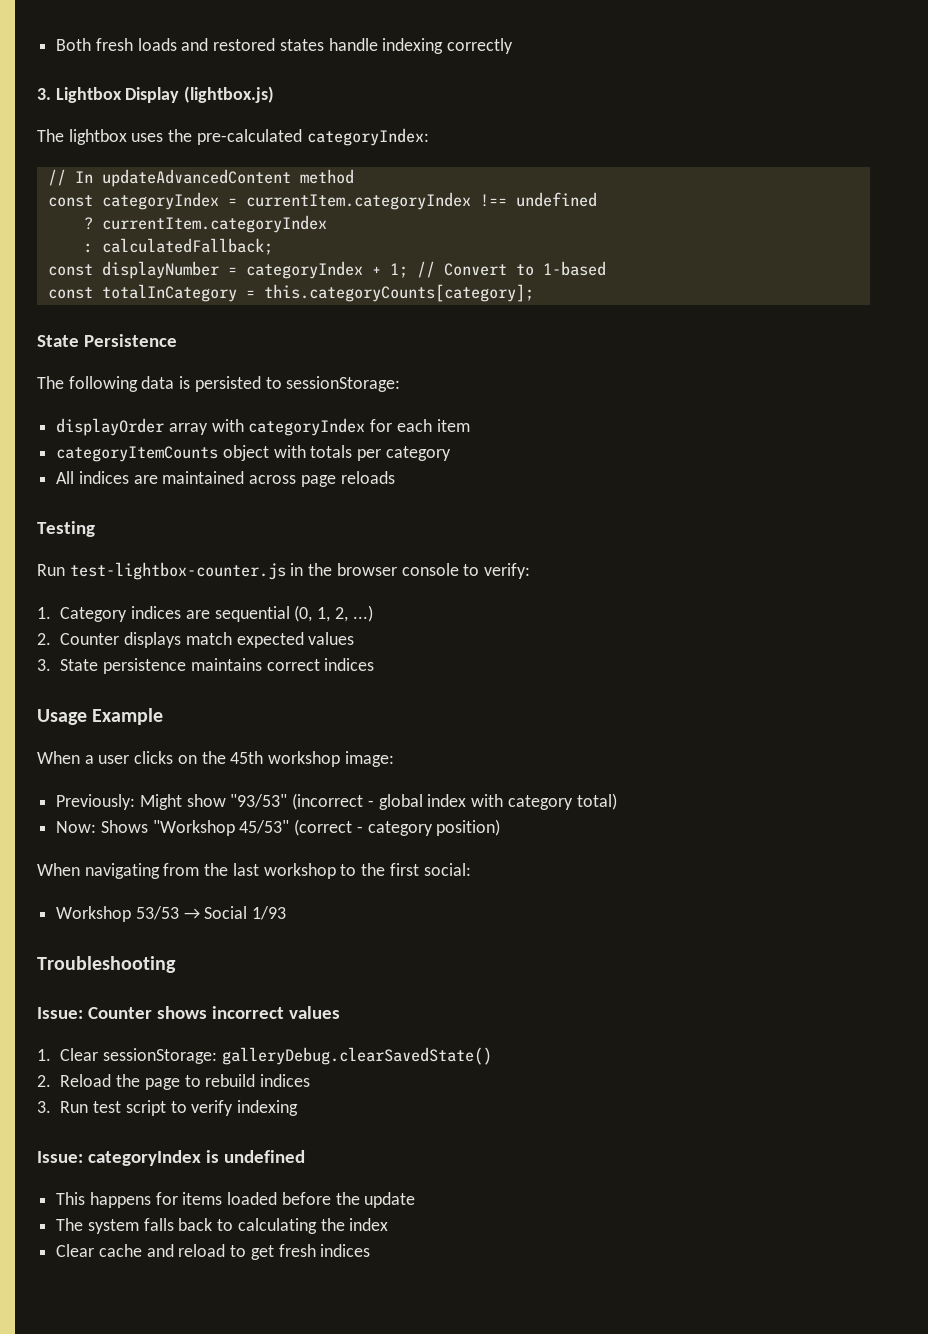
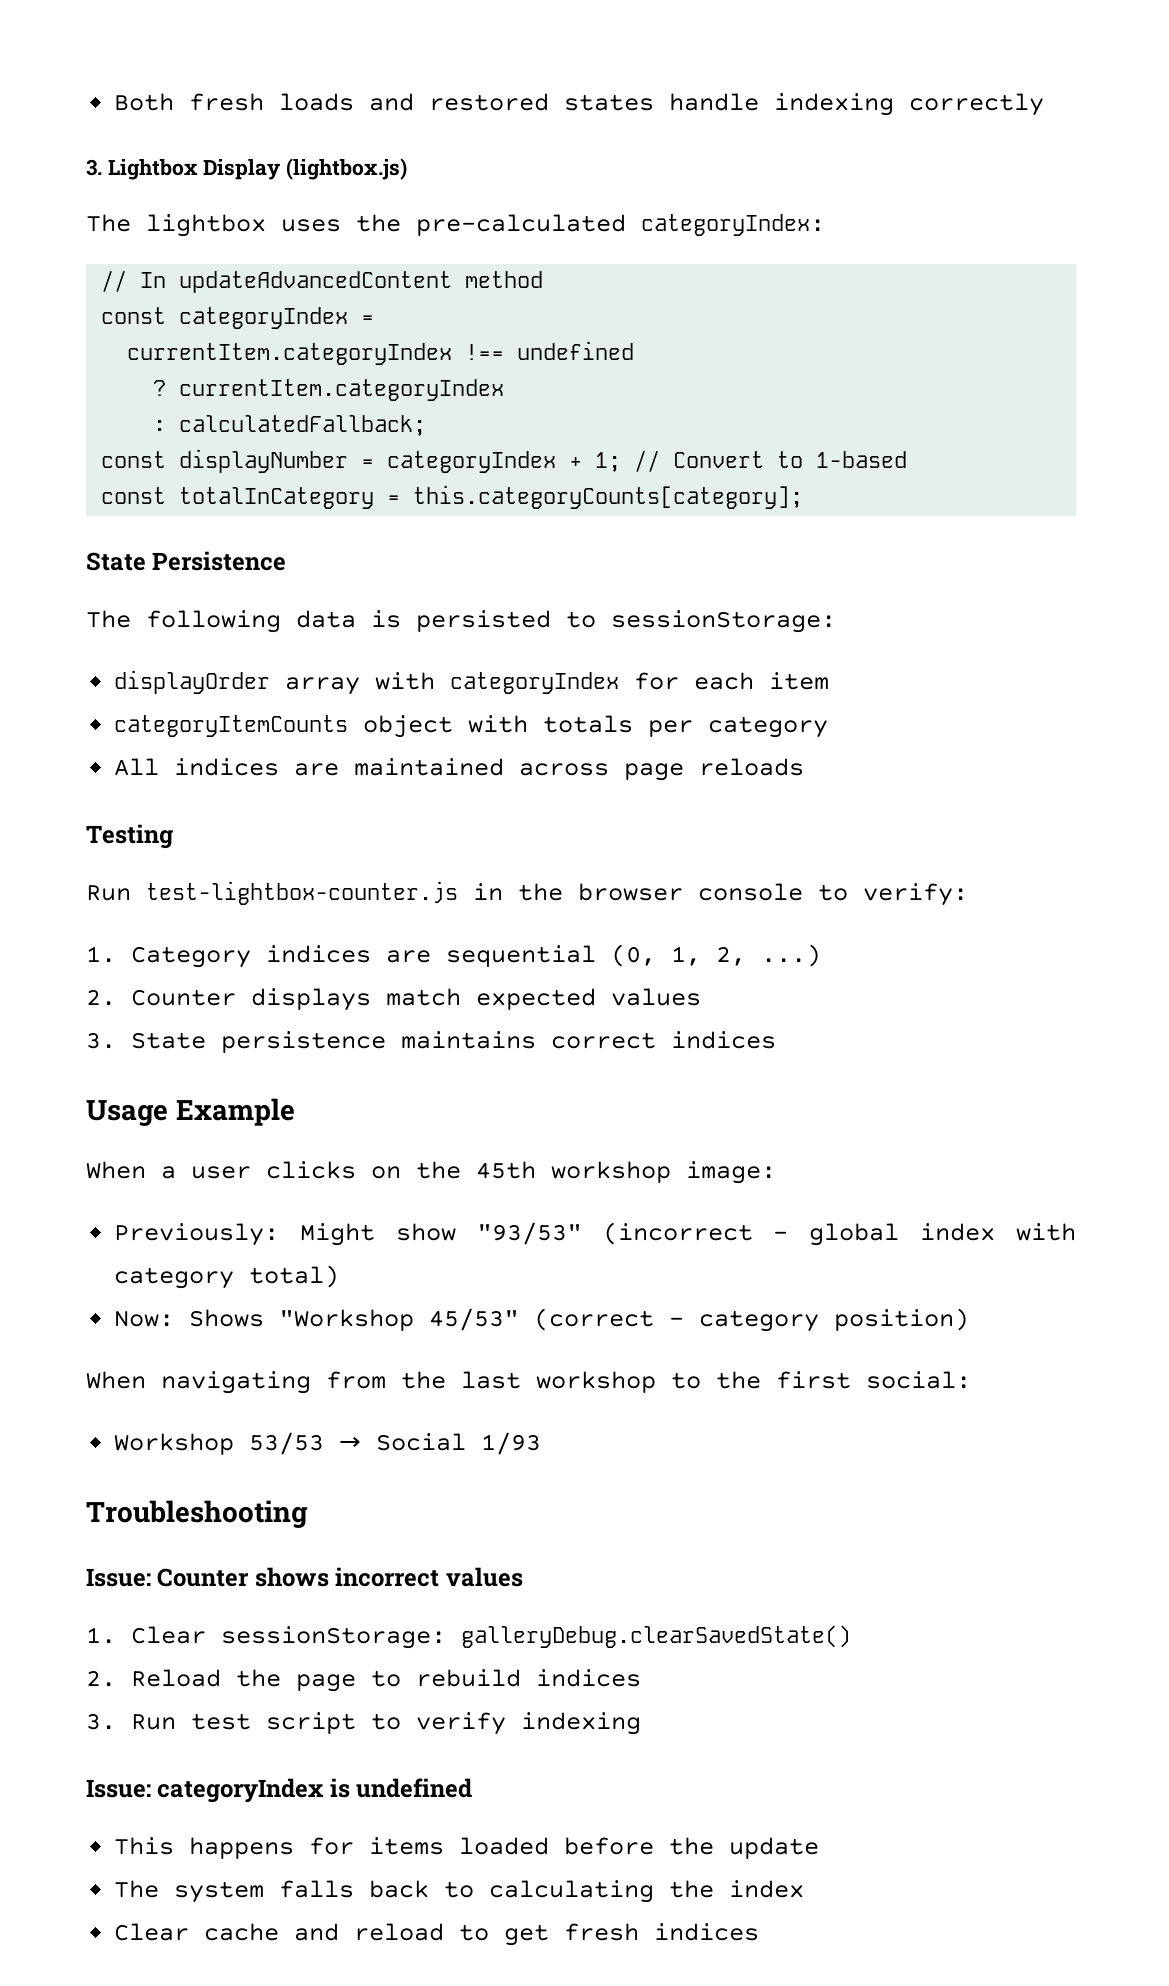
- const categoryIndex = currentItem.categoryIndex !== undefined
+ const categoryIndex =
+ currentItem.categoryIndex !== undefined

